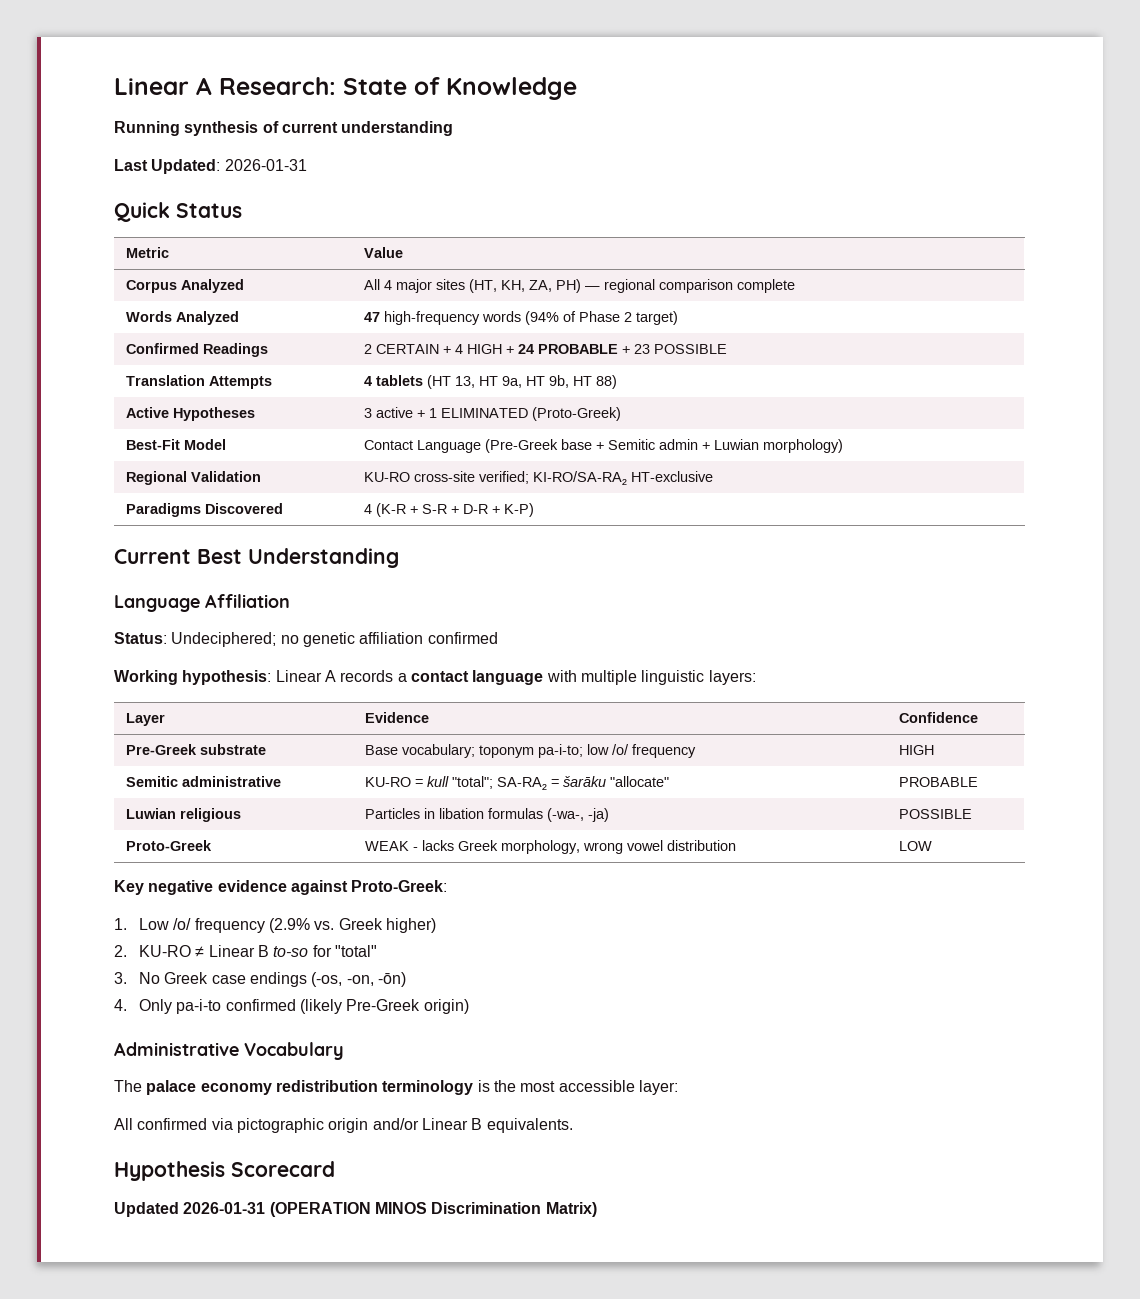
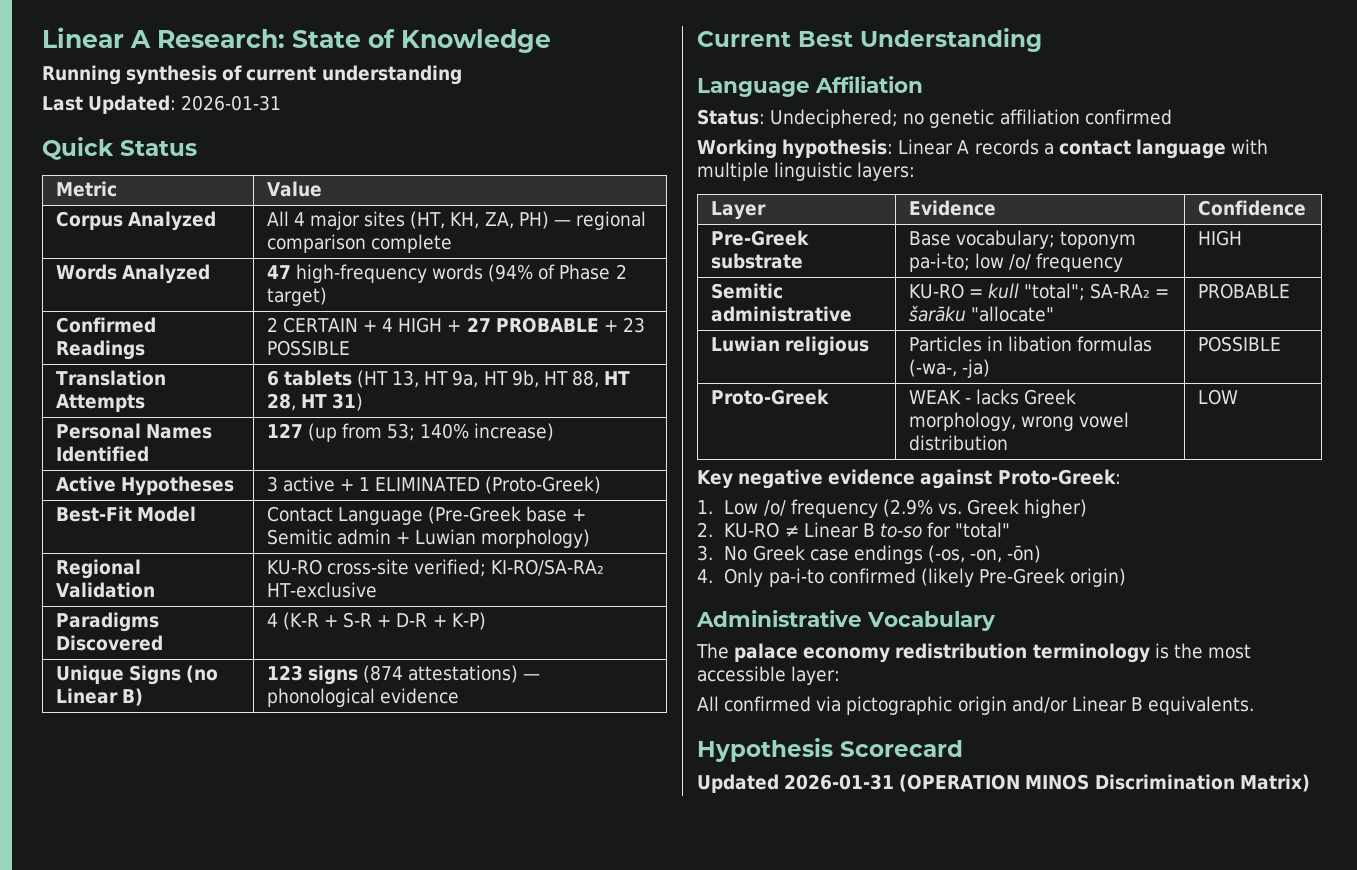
- Confirmed Readings | 2 CERTAIN + 4 HIGH + 24 PROBABLE + 23 POSSIBLE
+ Confirmed Readings | 2 CERTAIN + 4 HIGH + 27 PROBABLE + 23 POSSIBLE
- Translation Attempts | 4 tablets (HT 13, HT 9a, HT 9b, HT 88)
+ Translation Attempts | 6 tablets (HT 13, HT 9a, HT 9b, HT 88, HT 28, HT 31)
+ Personal Names Identified | 127 (up from 53; 140% increase)
+ Unique Signs (no Linear B) | 123 signs (874 attestations) — phonological evidence

